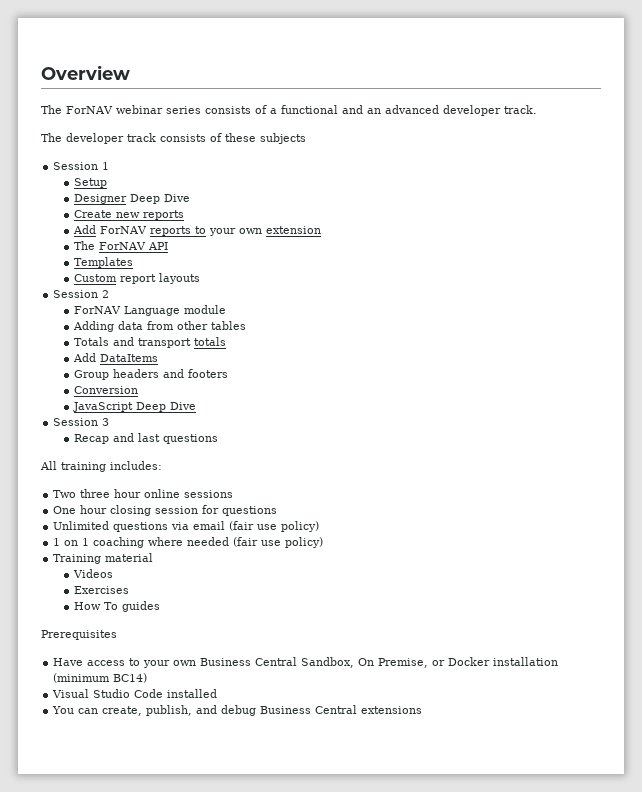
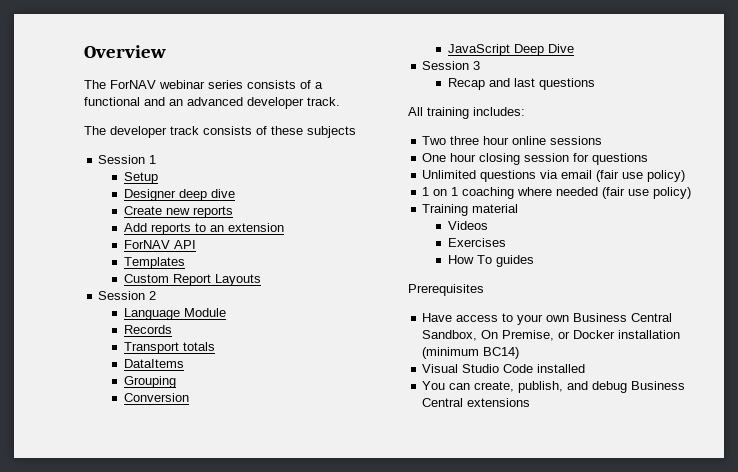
- Designer Deep Dive
+ Designer deep dive
- Add ForNAV reports to your own extension
+ Add reports to an extension
- The ForNAV API
+ ForNAV API
- Custom report layouts
+ Custom Report Layouts
- ForNAV Language module
- Adding data from other tables
- Totals and transport totals
+ Language Module
+ Records
+ Transport totals
- Add DataItems
+ DataItems
- Group headers and footers
+ Grouping

